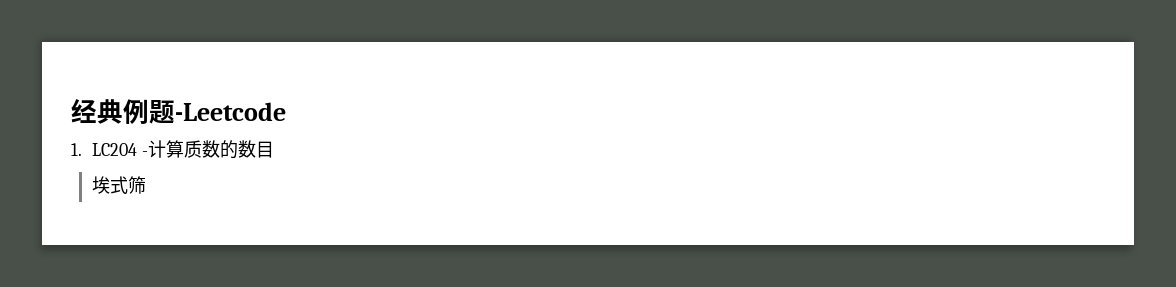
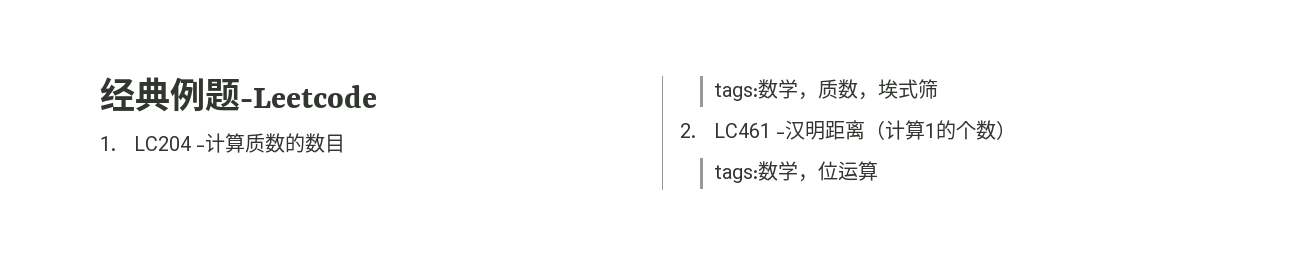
- 埃式筛
+ tags:数学，质数，埃式筛
+ 2. LC461 -汉明距离（计算1的个数）
+ tags:数学，位运算

